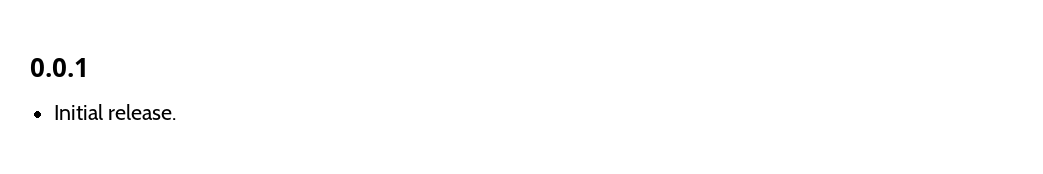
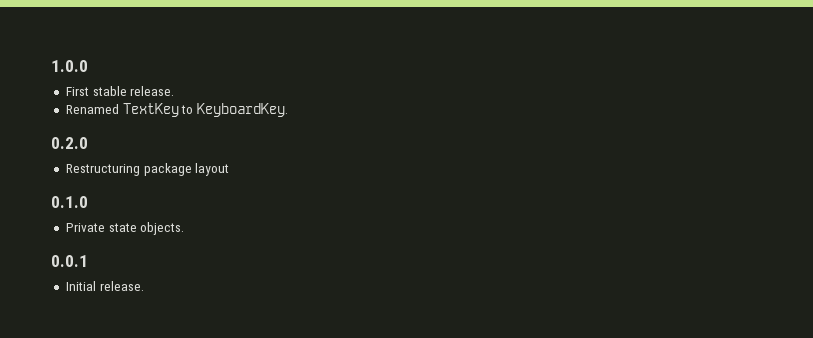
+ 1.0.0
+ First stable release.
+ Renamed TextKey to KeyboardKey.
+ 0.2.0
+ Restructuring package layout
+ 0.1.0
+ Private state objects.

